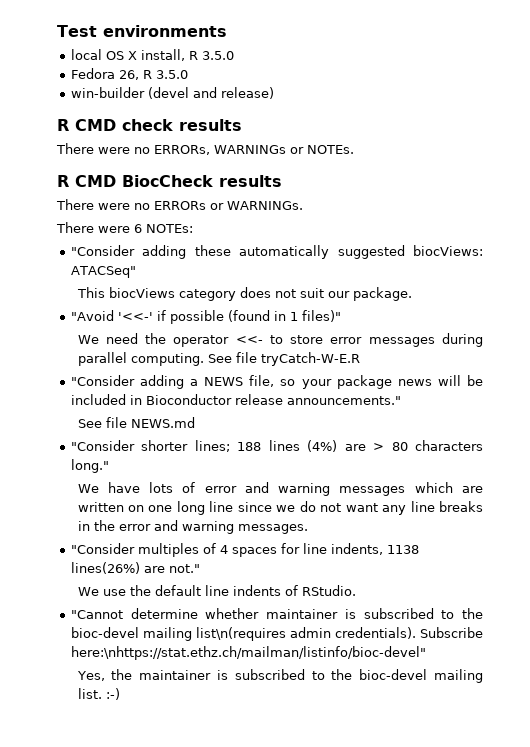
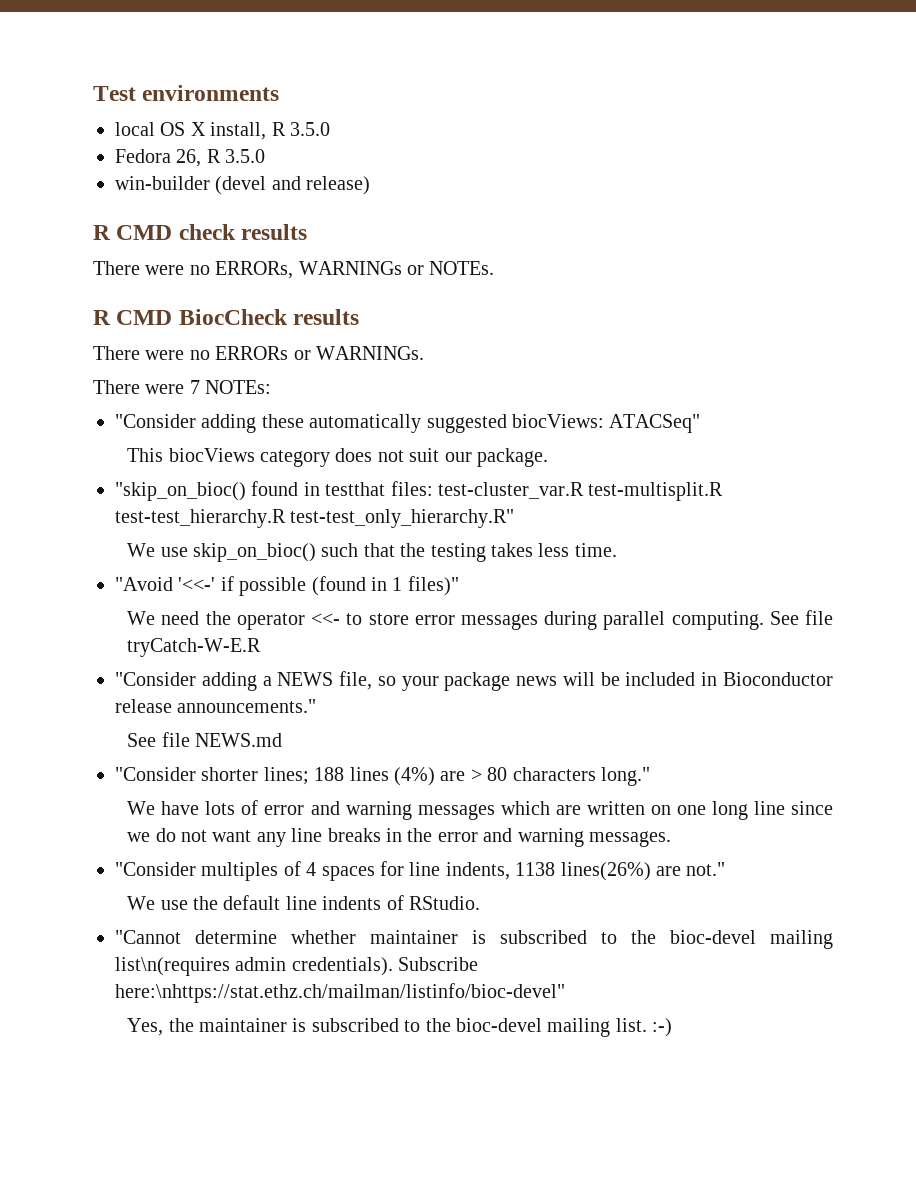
- There were 6 NOTEs:
+ There were 7 NOTEs:
+ "skip_on_bioc() found in testthat files: test-cluster_var.R test-multisplit.R test-test_hierarchy.R test-test_only_hierarchy.R"
+ We use skip_on_bioc() such that the testing takes less time.

